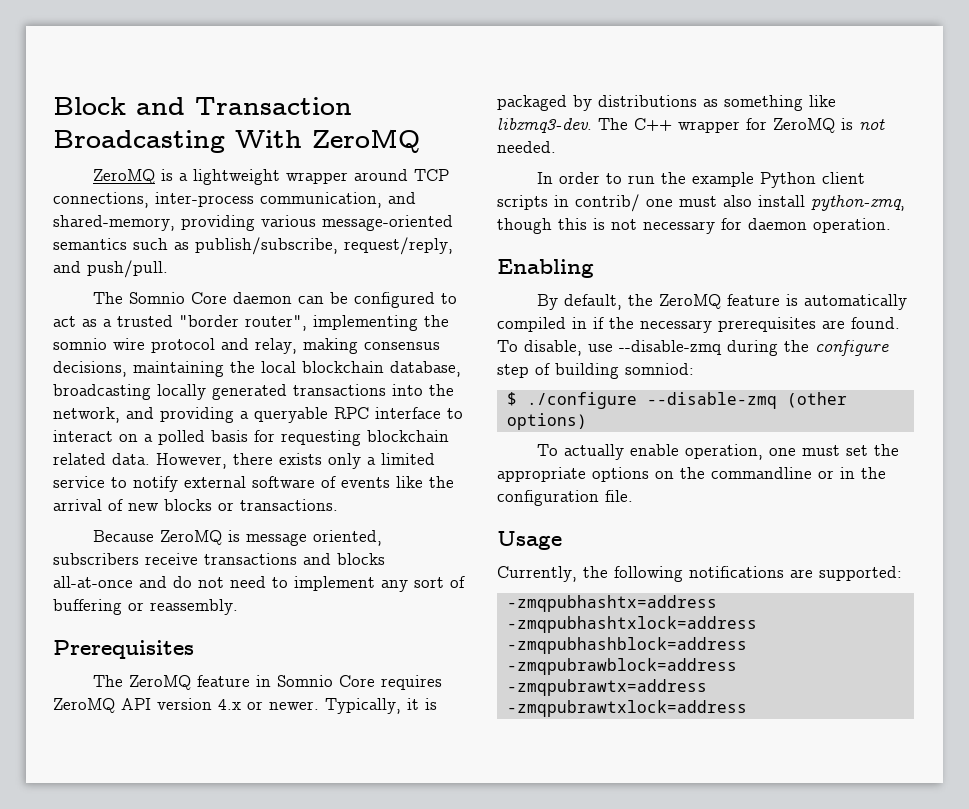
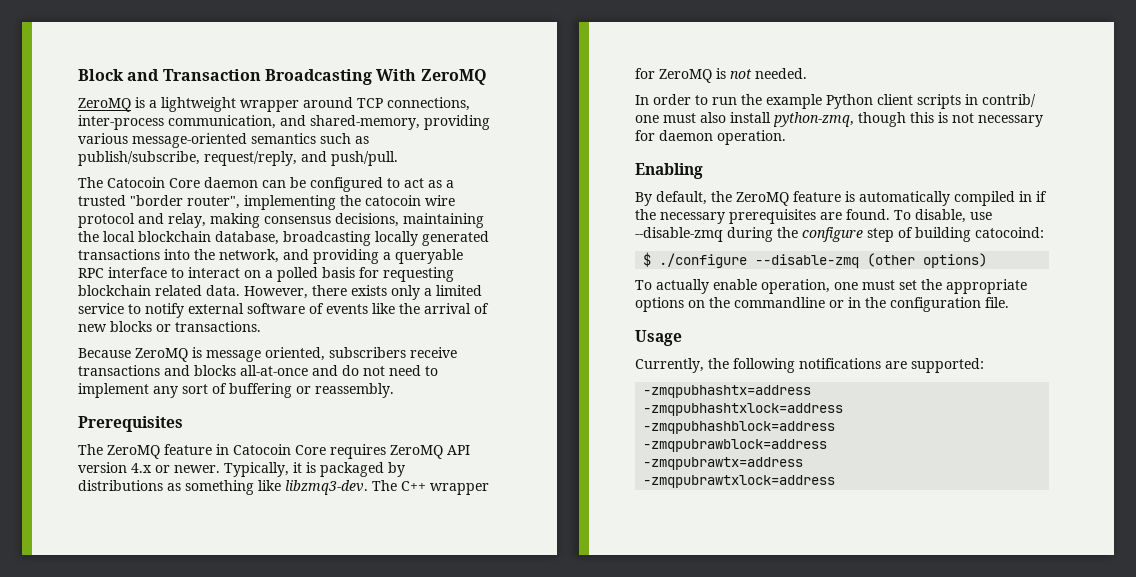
- The Somnio Core daemon can be configured to act as a trusted "border router", implementing the somnio wire protocol and relay, making consensus decisions, maintaining the local blockchain database, broadcasting locally generated transactions into the network, and providing a queryable RPC interface to interact on a polled basis for requesting blockchain related data.
+ The Catocoin Core daemon can be configured to act as a trusted "border router", implementing the catocoin wire protocol and relay, making consensus decisions, maintaining the local blockchain database, broadcasting locally generated transactions into the network, and providing a queryable RPC interface to interact on a polled basis for requesting blockchain related data.
- The ZeroMQ feature in Somnio Core requires ZeroMQ API version 4.x or newer.
+ The ZeroMQ feature in Catocoin Core requires ZeroMQ API version 4.x or newer.
- To disable, use --disable-zmq during the configure step of building somniod:
+ To disable, use --disable-zmq during the configure step of building catocoind:

